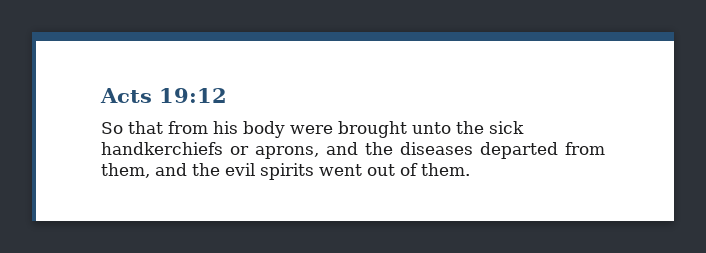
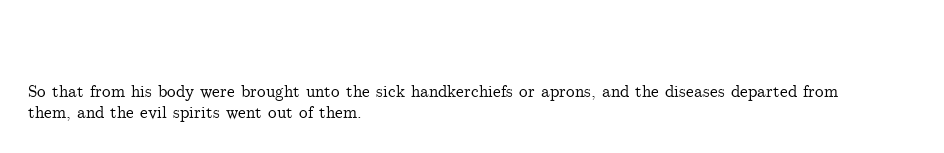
- Acts 19:12

